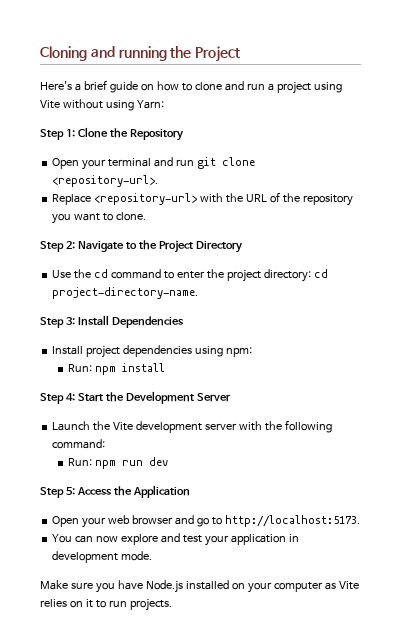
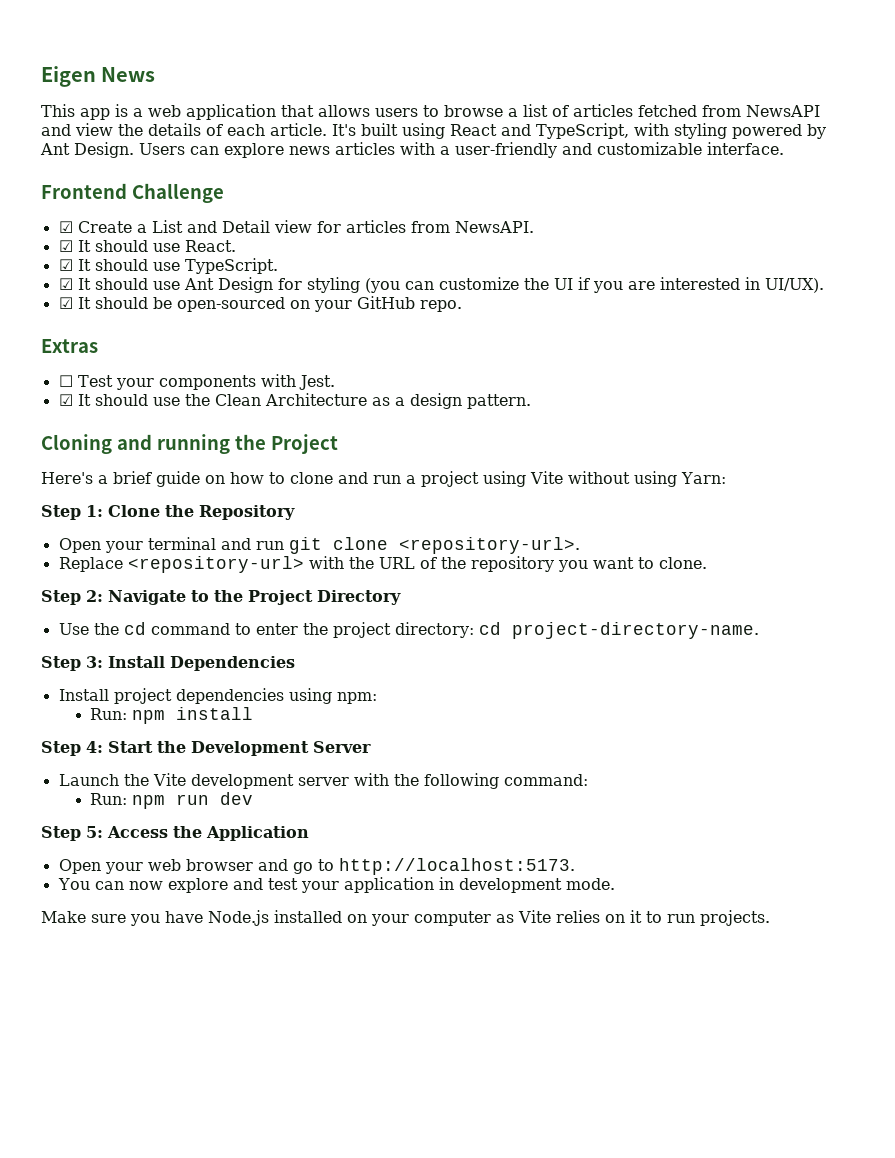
+ Eigen News
+ This app is a web application that allows users to browse a list of articles fetched from NewsAPI and view the details of each article. It's built using React and TypeScript, with styling powered by Ant Design. Users can explore news articles with a user-friendly and customizable interface.
+ Frontend Challenge
+ ☑ Create a List and Detail view for articles from NewsAPI.
+ ☑ It should use React.
+ ☑ It should use TypeScript.
+ ☑ It should use Ant Design for styling (you can customize the UI if you are interested in UI/UX).
+ ☑ It should be open-sourced on your GitHub repo.
+ Extras
+ ☐ Test your components with Jest.
+ ☑ It should use the Clean Architecture as a design pattern.

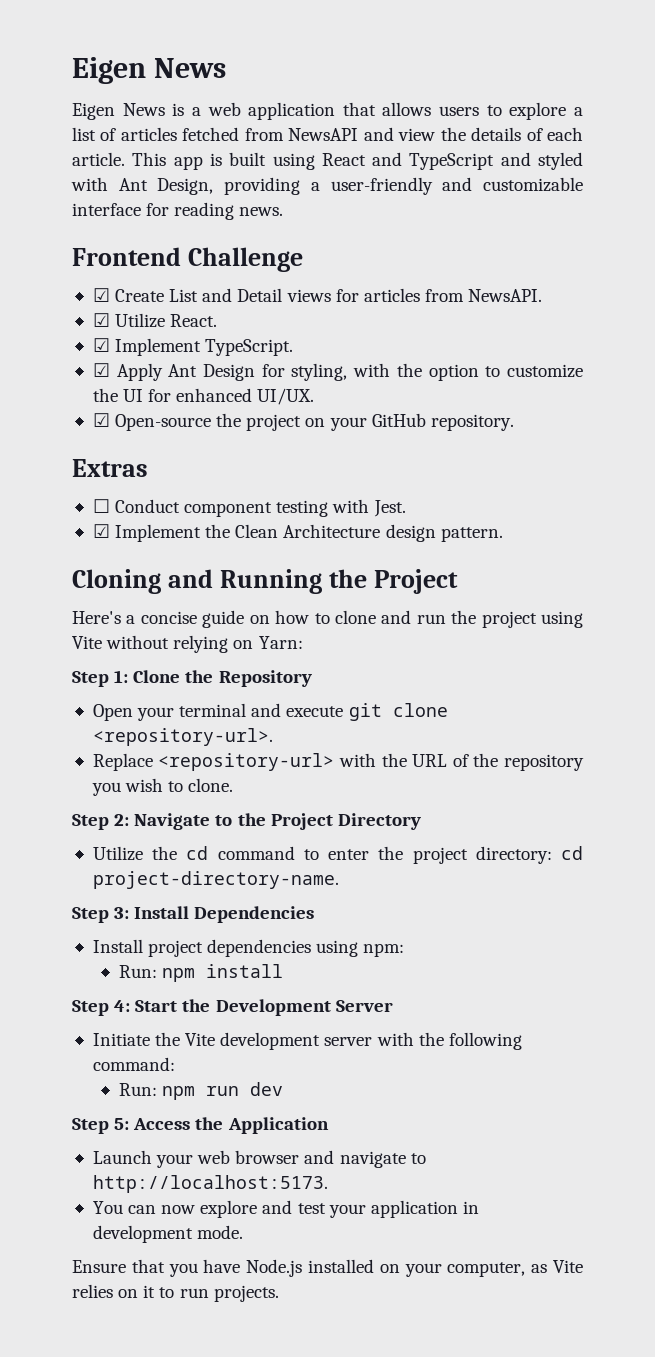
- This app is a web application that allows users to browse a list of articles fetched from NewsAPI and view the details of each article.
+ Eigen News is a web application that allows users to explore a list of articles fetched from NewsAPI and view the details of each article.
- It's built using React and TypeScript, with styling powered by Ant Design. Users can explore news articles with a user-friendly and customizable interface.
+ This app is built using React and TypeScript and styled with Ant Design, providing a user-friendly and customizable interface for reading news.
- ☑ Create a List and Detail view for articles from NewsAPI.
+ ☑ Create List and Detail views for articles from NewsAPI.
- ☑ It should use React.
+ ☑ Utilize React.
- ☑ It should use TypeScript.
+ ☑ Implement TypeScript.
- ☑ It should use Ant Design for styling (you can customize the UI if you are interested in UI/UX).
- ☑ It should be open-sourced on your GitHub repo.
+ ☑ Apply Ant Design for styling, with the option to customize the UI for enhanced UI/UX.
+ ☑ Open-source the project on your GitHub repository.
- ☐ Test your components with Jest.
+ ☐ Conduct component testing with Jest.
- ☑ It should use the Clean Architecture as a design pattern.
+ ☑ Implement the Clean Architecture design pattern.
- Cloning and running the Project
+ Cloning and Running the Project
- Here's a brief guide on how to clone and run a project using Vite without using Yarn:
+ Here's a concise guide on how to clone and run the project using Vite without relying on Yarn:
- Open your terminal and run git clone <repository-url>.
+ Open your terminal and execute git clone <repository-url>.
- Replace <repository-url> with the URL of the repository you want to clone.
+ Replace <repository-url> with the URL of the repository you wish to clone.
- Use the cd command to enter the project directory: cd project-directory-name.
+ Utilize the cd command to enter the project directory: cd project-directory-name.
- Launch the Vite development server with the following command:
+ Initiate the Vite development server with the following command:
- Open your web browser and go to http://localhost:5173.
+ Launch your web browser and navigate to http://localhost:5173.
- Make sure you have Node.js installed on your computer as Vite relies on it to run projects.
+ Ensure that you have Node.js installed on your computer, as Vite relies on it to run projects.

